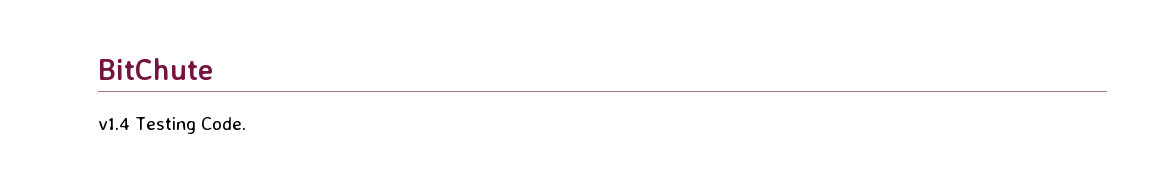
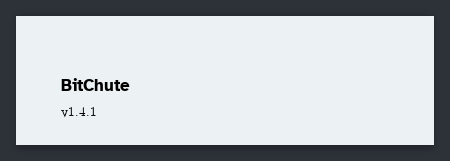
- v1.4 Testing Code.
+ v1.4.1

